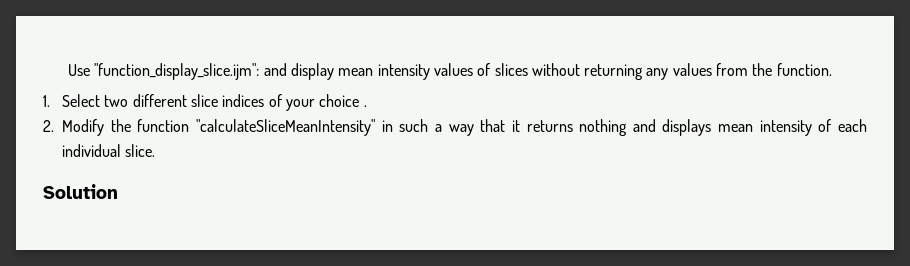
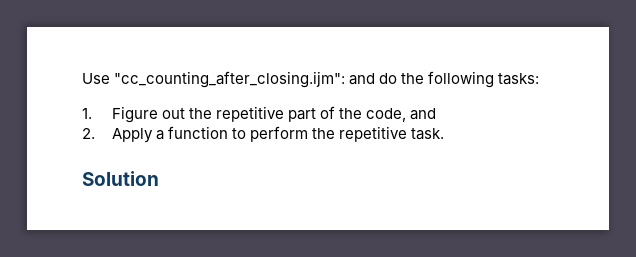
- Use "function_display_slice.ijm": and display mean intensity values of slices without returning any values from the function.
- 1. Select two different slice indices of your choice .
- 2. Modify the function "calculateSliceMeanIntensity" in such a way that it returns nothing and displays mean intensity of each individual slice.
+ Use "cc_counting_after_closing.ijm": and do the following tasks:
+ 1. Figure out the repetitive part of the code, and
+ 2. Apply a function to perform the repetitive task.

